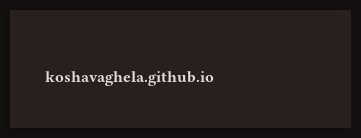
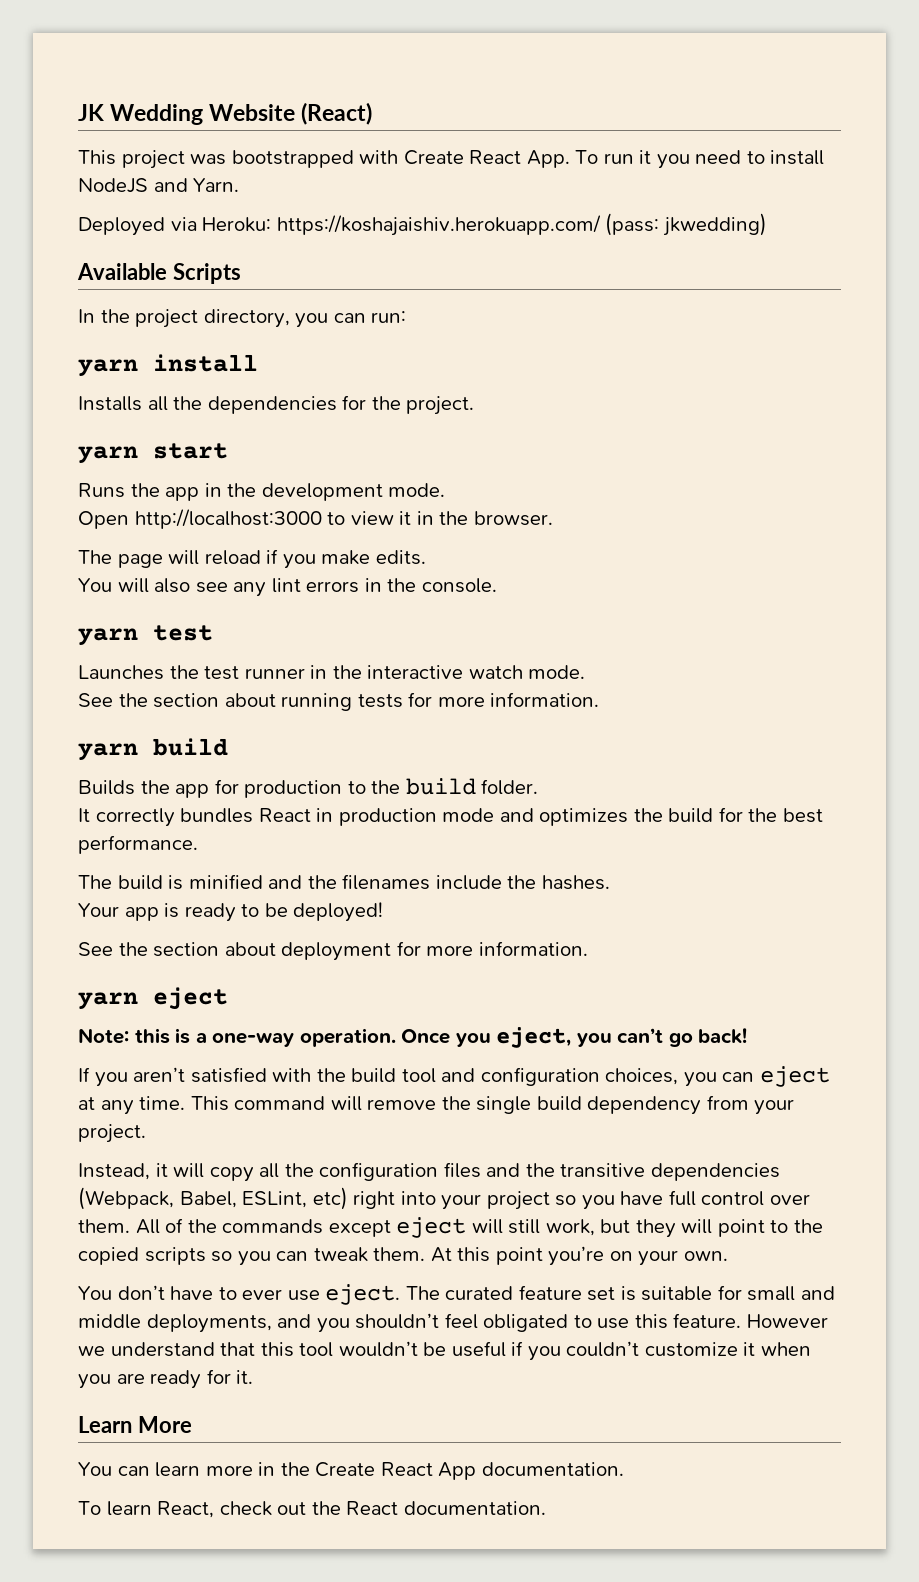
- koshavaghela.github.io
+ JK Wedding Website (React)
+ This project was bootstrapped with Create React App. To run it you need to install NodeJS and Yarn.
+ Deployed via Heroku: https://koshajaishiv.herokuapp.com/ (pass: jkwedding)
+ Available Scripts
+ In the project directory, you can run:
+ yarn install
+ Installs all the dependencies for the project.
+ yarn start
+ Runs the app in the development mode.
+ Open http://localhost:3000 to view it in the browser.
+ The page will reload if you make edits.
+ You will also see any lint errors in the console.
+ yarn test
+ Launches the test runner in the interactive watch mode.
+ See the section about running tests for more information.
+ yarn build
+ Builds the app for production to the build folder.
+ It correctly bundles React in production mode and optimizes the build for the best performance.
+ The build is minified and the filenames include the hashes.
+ Your app is ready to be deployed!
+ See the section about deployment for more information.
+ yarn eject
+ Note: this is a one-way operation. Once you eject, you can’t go back!
+ If you aren’t satisfied with the build tool and configuration choices, you can eject at any time. This command will remove the single build dependency from your project.
+ Instead, it will copy all the configuration files and the transitive dependencies (Webpack, Babel, ESLint, etc) right into your project so you have full control over them. All of the commands except eject will still work, but they will point to the copied scripts so you can tweak them. At this point you’re on your own.
+ You don’t have to ever use eject. The curated feature set is suitable for small and middle deployments, and you shouldn’t feel obligated to use this feature. However we understand that this tool wouldn’t be useful if you couldn’t customize it when you are ready for it.
+ Learn More
+ You can learn more in the Create React App documentation.
+ To learn React, check out the React documentation.

